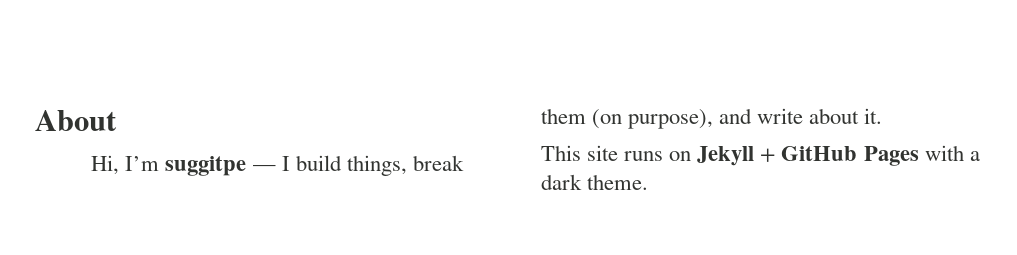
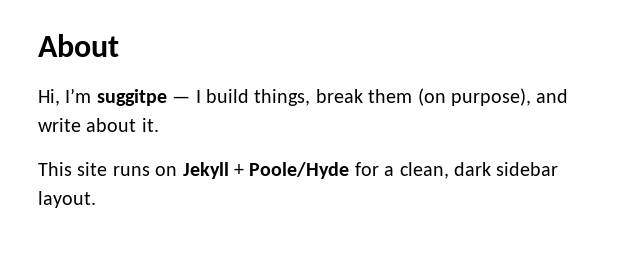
- This site runs on Jekyll + GitHub Pages with a dark theme.
+ This site runs on Jekyll + Poole/Hyde for a clean, dark sidebar layout.

